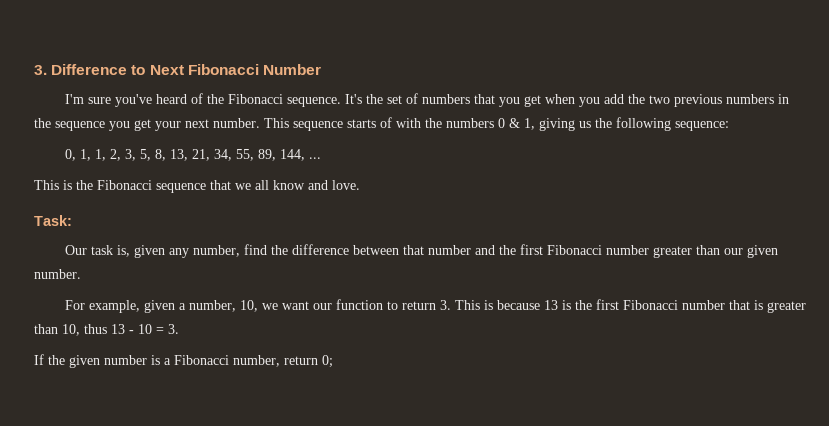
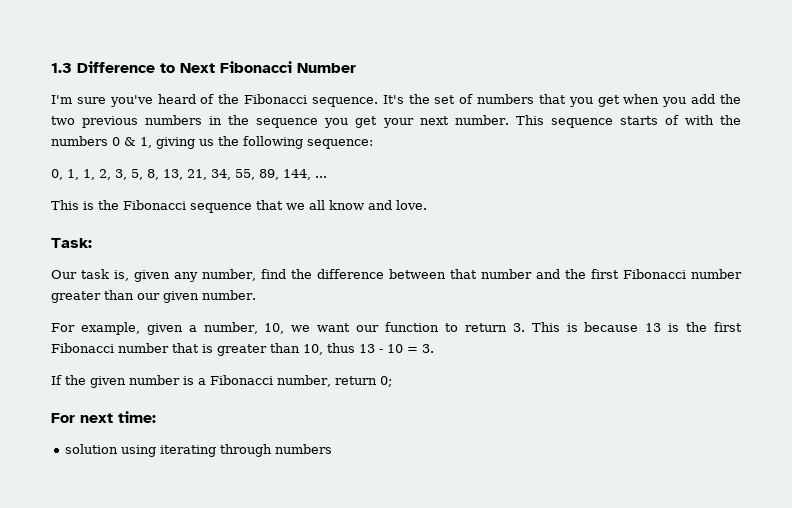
- 3. Difference to Next Fibonacci Number
+ 1.3 Difference to Next Fibonacci Number
+ For next time:
+ solution using iterating through numbers

